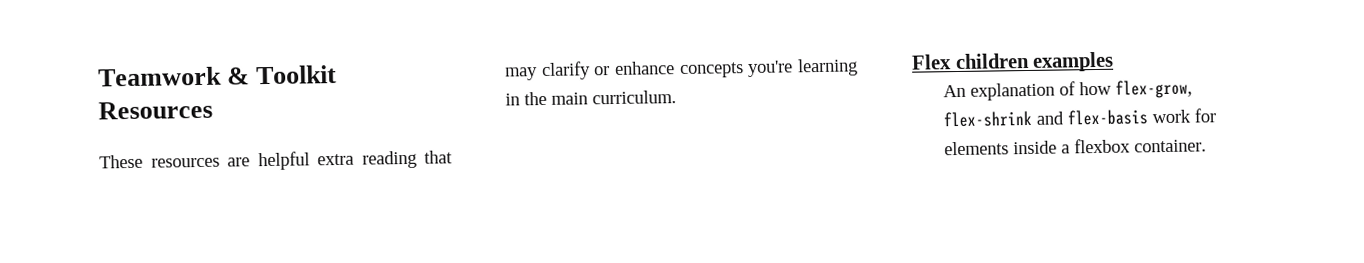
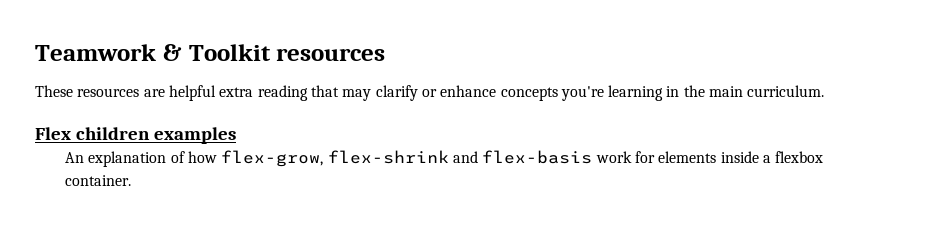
- Teamwork & Toolkit Resources
+ Teamwork & Toolkit resources

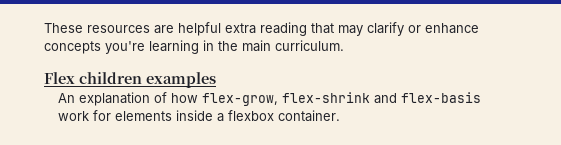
- Teamwork & Toolkit resources

